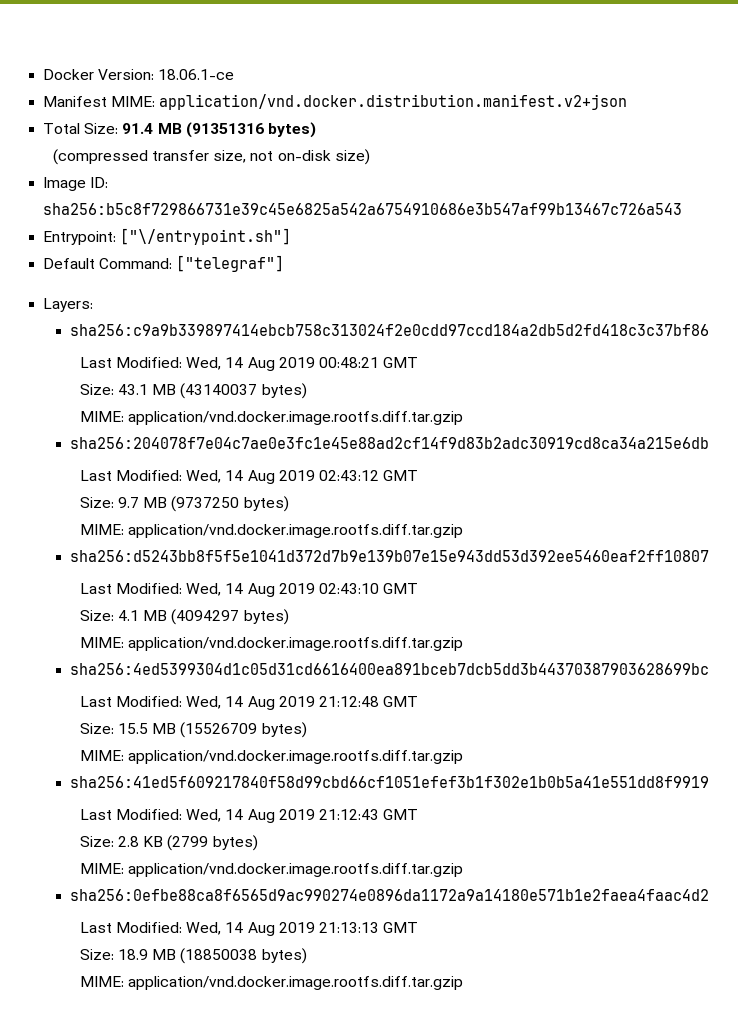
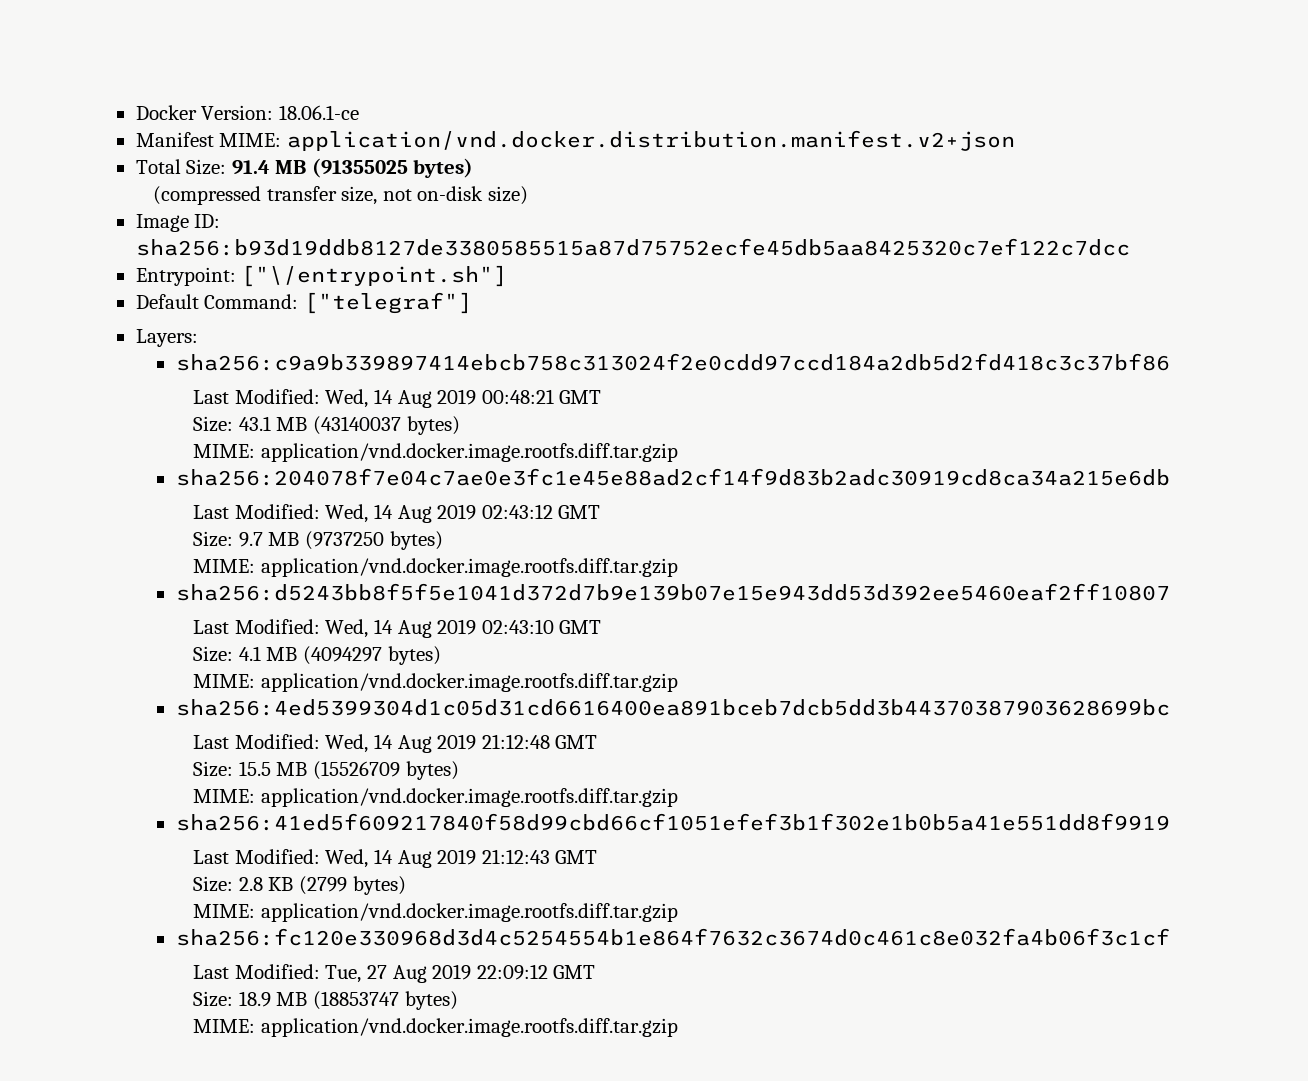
- Total Size: 91.4 MB (91351316 bytes)
+ Total Size: 91.4 MB (91355025 bytes)
- Image ID: sha256:b5c8f729866731e39c45e6825a542a6754910686e3b547af99b13467c726a543
+ Image ID: sha256:b93d19ddb8127de3380585515a87d75752ecfe45db5aa8425320c7ef122c7dcc
- sha256:0efbe88ca8f6565d9ac990274e0896da1172a9a14180e571b1e2faea4faac4d2
- Last Modified: Wed, 14 Aug 2019 21:13:13 GMT
+ sha256:fc120e330968d3d4c5254554b1e864f7632c3674d0c461c8e032fa4b06f3c1cf
+ Last Modified: Tue, 27 Aug 2019 22:09:12 GMT
- Size: 18.9 MB (18850038 bytes)
+ Size: 18.9 MB (18853747 bytes)

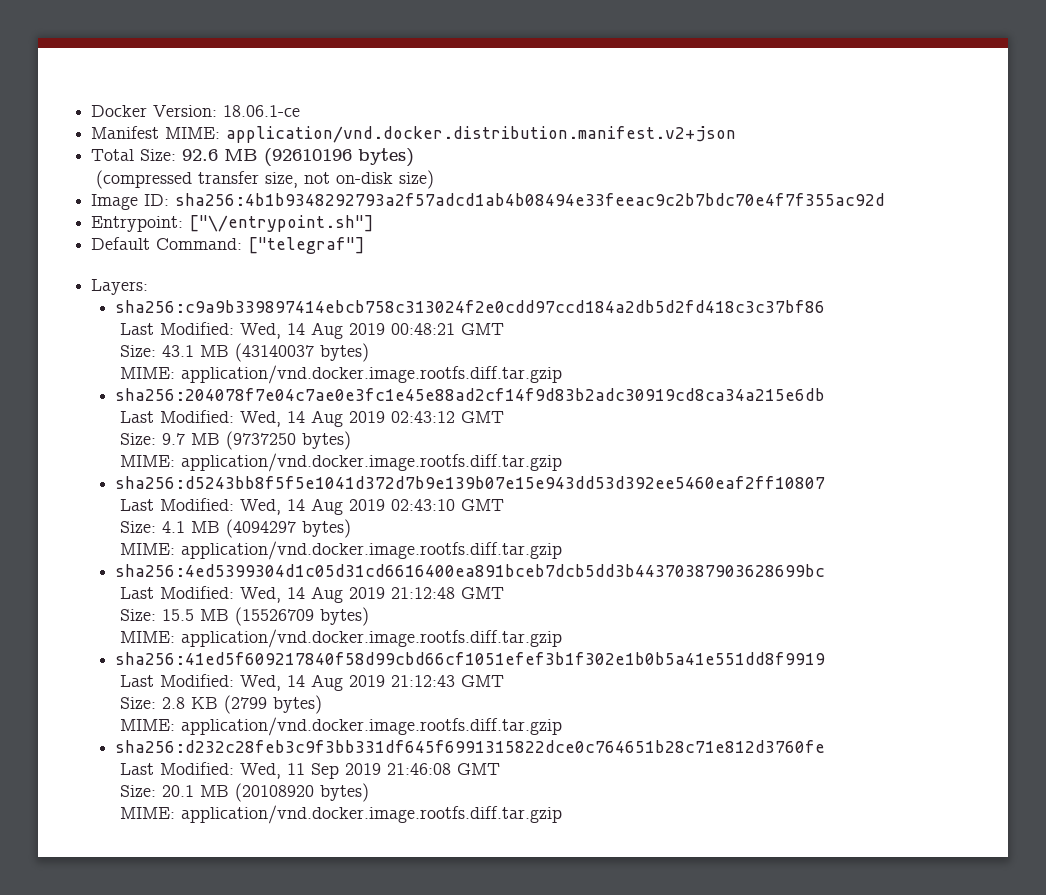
- Total Size: 91.4 MB (91355025 bytes)
+ Total Size: 92.6 MB (92610196 bytes)
- Image ID: sha256:b93d19ddb8127de3380585515a87d75752ecfe45db5aa8425320c7ef122c7dcc
+ Image ID: sha256:4b1b9348292793a2f57adcd1ab4b08494e33feeac9c2b7bdc70e4f7f355ac92d
- sha256:fc120e330968d3d4c5254554b1e864f7632c3674d0c461c8e032fa4b06f3c1cf
- Last Modified: Tue, 27 Aug 2019 22:09:12 GMT
- Size: 18.9 MB (18853747 bytes)
+ sha256:d232c28feb3c9f3bb331df645f6991315822dce0c764651b28c71e812d3760fe
+ Last Modified: Wed, 11 Sep 2019 21:46:08 GMT
+ Size: 20.1 MB (20108920 bytes)

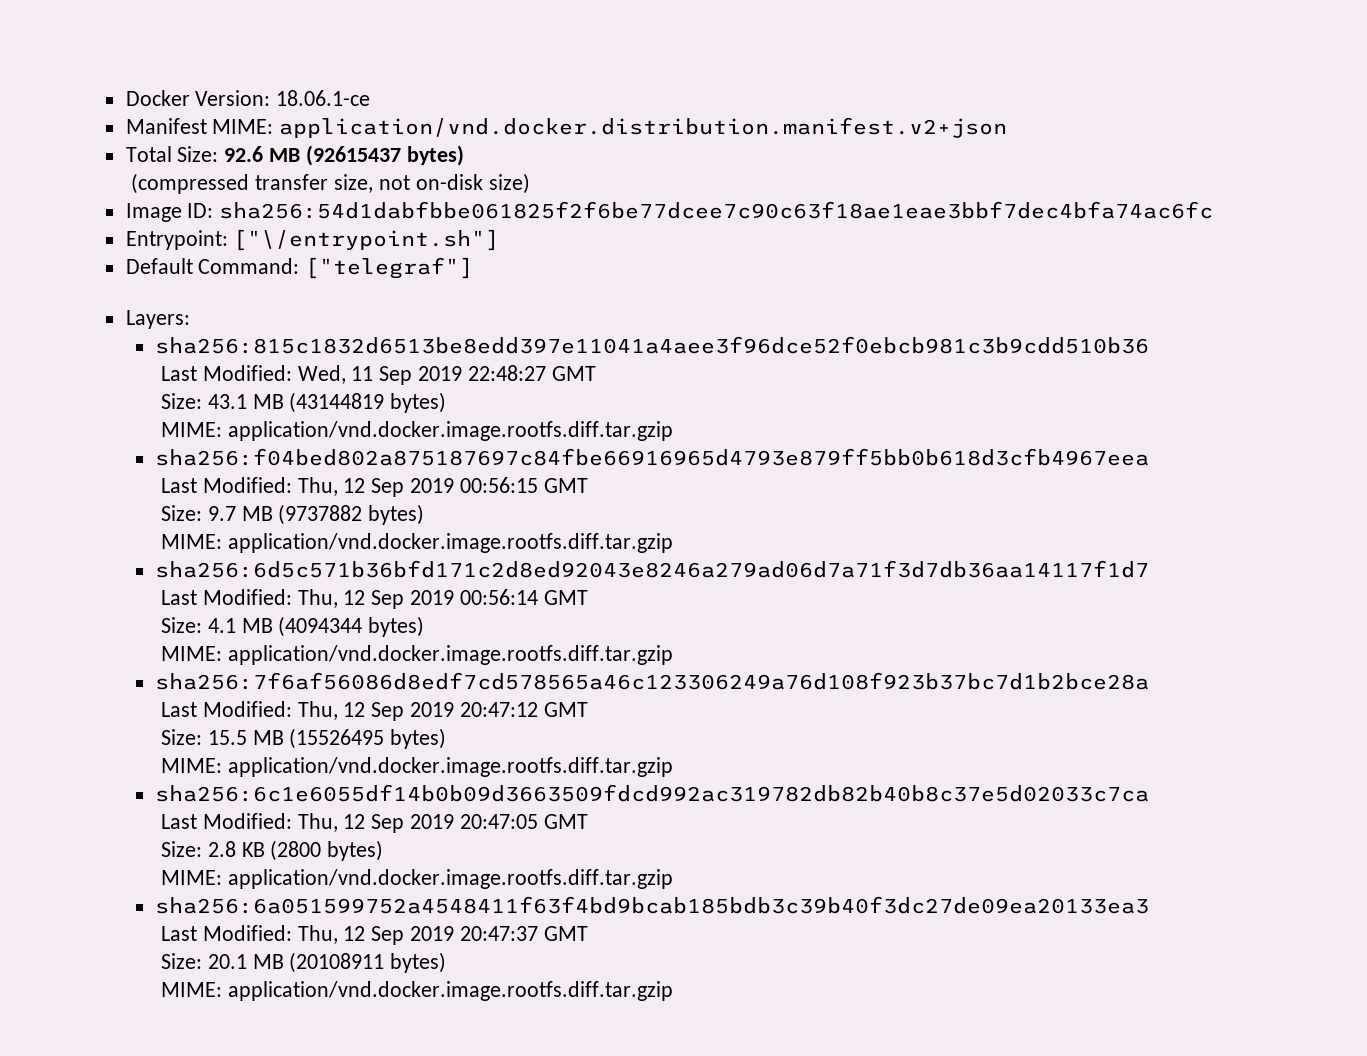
- Total Size: 92.6 MB (92610196 bytes)
+ Total Size: 92.6 MB (92615437 bytes)
- Image ID: sha256:4b1b9348292793a2f57adcd1ab4b08494e33feeac9c2b7bdc70e4f7f355ac92d
+ Image ID: sha256:54d1dabfbbe061825f2f6be77dcee7c90c63f18ae1eae3bbf7dec4bfa74ac6fc
- sha256:c9a9b339897414ebcb758c313024f2e0cdd97ccd184a2db5d2fd418c3c37bf86
- Last Modified: Wed, 14 Aug 2019 00:48:21 GMT
- Size: 43.1 MB (43140037 bytes)
- MIME: application/vnd.docker.image.rootfs.diff.tar.gzip
- sha256:204078f7e04c7ae0e3fc1e45e88ad2cf14f9d83b2adc30919cd8ca34a215e6db
- Last Modified: Wed, 14 Aug 2019 02:43:12 GMT
- Size: 9.7 MB (9737250 bytes)
- MIME: application/vnd.docker.image.rootfs.diff.tar.gzip
- sha256:d5243bb8f5f5e1041d372d7b9e139b07e15e943dd53d392ee5460eaf2ff10807
- Last Modified: Wed, 14 Aug 2019 02:43:10 GMT
- Size: 4.1 MB (4094297 bytes)
- MIME: application/vnd.docker.image.rootfs.diff.tar.gzip
- sha256:4ed5399304d1c05d31cd6616400ea891bceb7dcb5dd3b44370387903628699bc
- Last Modified: Wed, 14 Aug 2019 21:12:48 GMT
- Size: 15.5 MB (15526709 bytes)
- MIME: application/vnd.docker.image.rootfs.diff.tar.gzip
- sha256:41ed5f609217840f58d99cbd66cf1051efef3b1f302e1b0b5a41e551dd8f9919
- Last Modified: Wed, 14 Aug 2019 21:12:43 GMT
- Size: 2.8 KB (2799 bytes)
- MIME: application/vnd.docker.image.rootfs.diff.tar.gzip
- sha256:d232c28feb3c9f3bb331df645f6991315822dce0c764651b28c71e812d3760fe
+ sha256:815c1832d6513be8edd397e11041a4aee3f96dce52f0ebcb981c3b9cdd510b36
- Last Modified: Wed, 11 Sep 2019 21:46:08 GMT
+ Last Modified: Wed, 11 Sep 2019 22:48:27 GMT
+ Size: 43.1 MB (43144819 bytes)
+ MIME: application/vnd.docker.image.rootfs.diff.tar.gzip
+ sha256:f04bed802a875187697c84fbe66916965d4793e879ff5bb0b618d3cfb4967eea
+ Last Modified: Thu, 12 Sep 2019 00:56:15 GMT
+ Size: 9.7 MB (9737882 bytes)
+ MIME: application/vnd.docker.image.rootfs.diff.tar.gzip
+ sha256:6d5c571b36bfd171c2d8ed92043e8246a279ad06d7a71f3d7db36aa14117f1d7
+ Last Modified: Thu, 12 Sep 2019 00:56:14 GMT
+ Size: 4.1 MB (4094344 bytes)
+ MIME: application/vnd.docker.image.rootfs.diff.tar.gzip
+ sha256:7f6af56086d8edf7cd578565a46c123306249a76d108f923b37bc7d1b2bce28a
+ Last Modified: Thu, 12 Sep 2019 20:47:12 GMT
+ Size: 15.5 MB (15526495 bytes)
+ MIME: application/vnd.docker.image.rootfs.diff.tar.gzip
+ sha256:6c1e6055df14b0b09d3663509fdcd992ac319782db82b40b8c37e5d02033c7ca
+ Last Modified: Thu, 12 Sep 2019 20:47:05 GMT
+ Size: 2.8 KB (2800 bytes)
+ MIME: application/vnd.docker.image.rootfs.diff.tar.gzip
+ sha256:6a051599752a4548411f63f4bd9bcab185bdb3c39b40f3dc27de09ea20133ea3
+ Last Modified: Thu, 12 Sep 2019 20:47:37 GMT
- Size: 20.1 MB (20108920 bytes)
+ Size: 20.1 MB (20108911 bytes)

